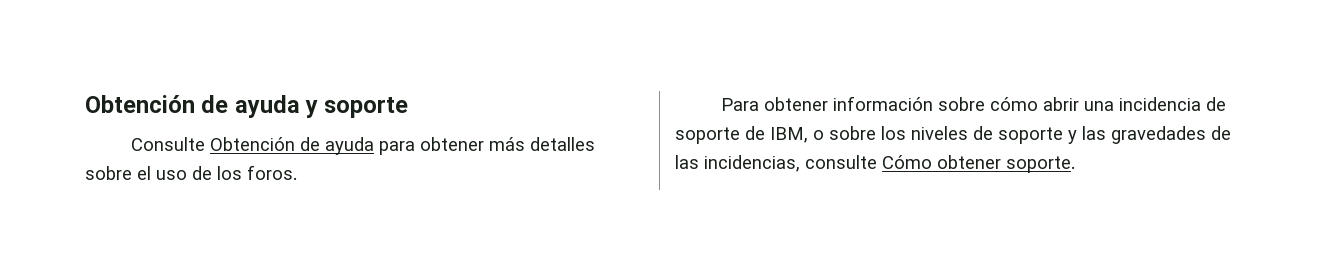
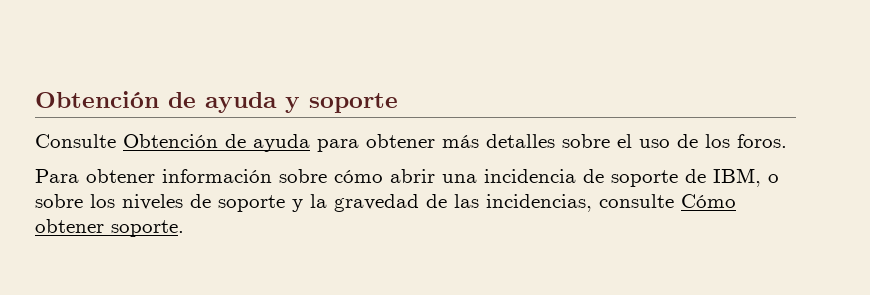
- Para obtener información sobre cómo abrir una incidencia de soporte de IBM, o sobre los niveles de soporte y las gravedades de las incidencias, consulte Cómo obtener soporte.
+ Para obtener información sobre cómo abrir una incidencia de soporte de IBM, o sobre los niveles de soporte y la gravedad de las incidencias, consulte Cómo obtener soporte.

